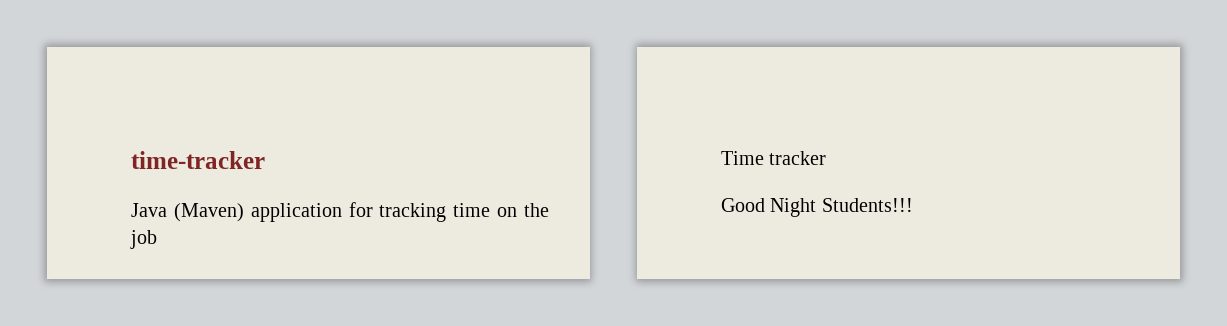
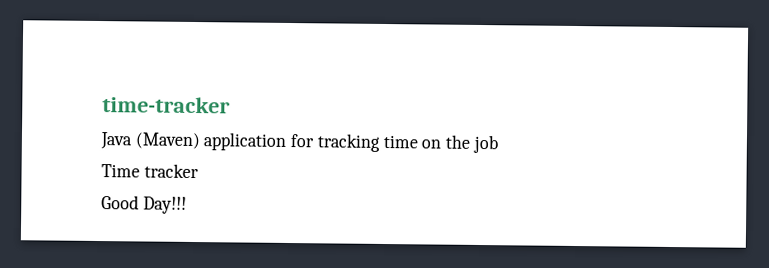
- Good Night Students!!!
+ Good Day!!!

